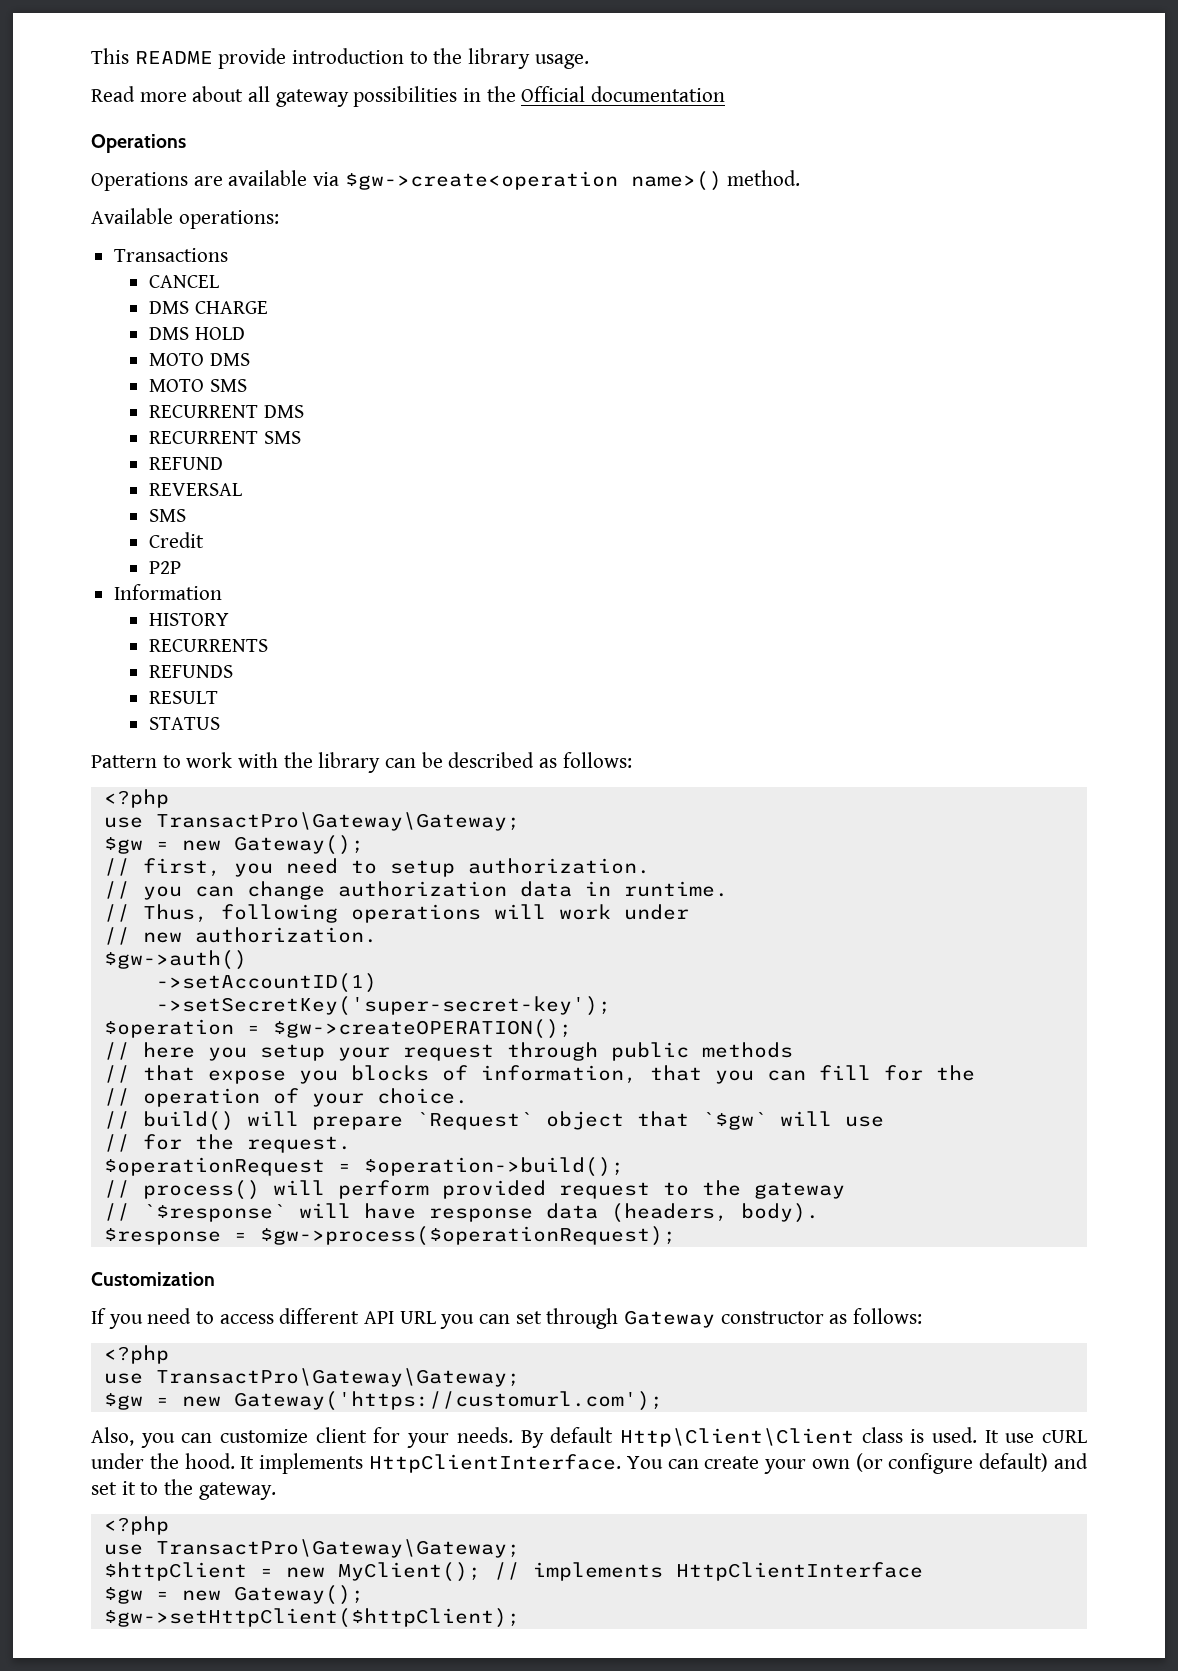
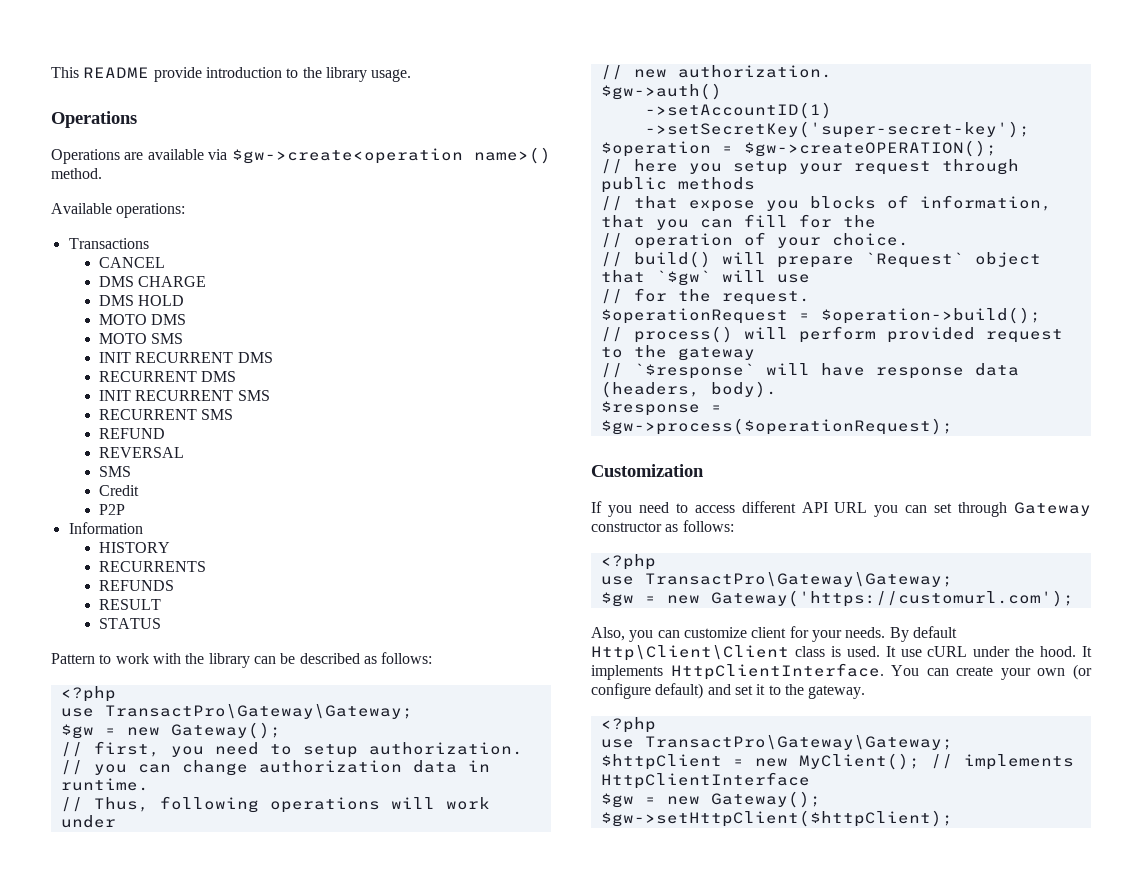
- Read more about all gateway possibilities in the Official documentation
+ INIT RECURRENT DMS
  RECURRENT DMS
+ INIT RECURRENT SMS

